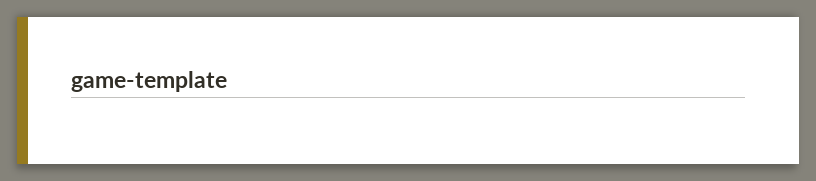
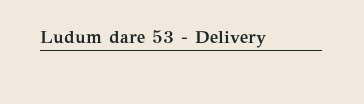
- game-template
+ Ludum dare 53 - Delivery

